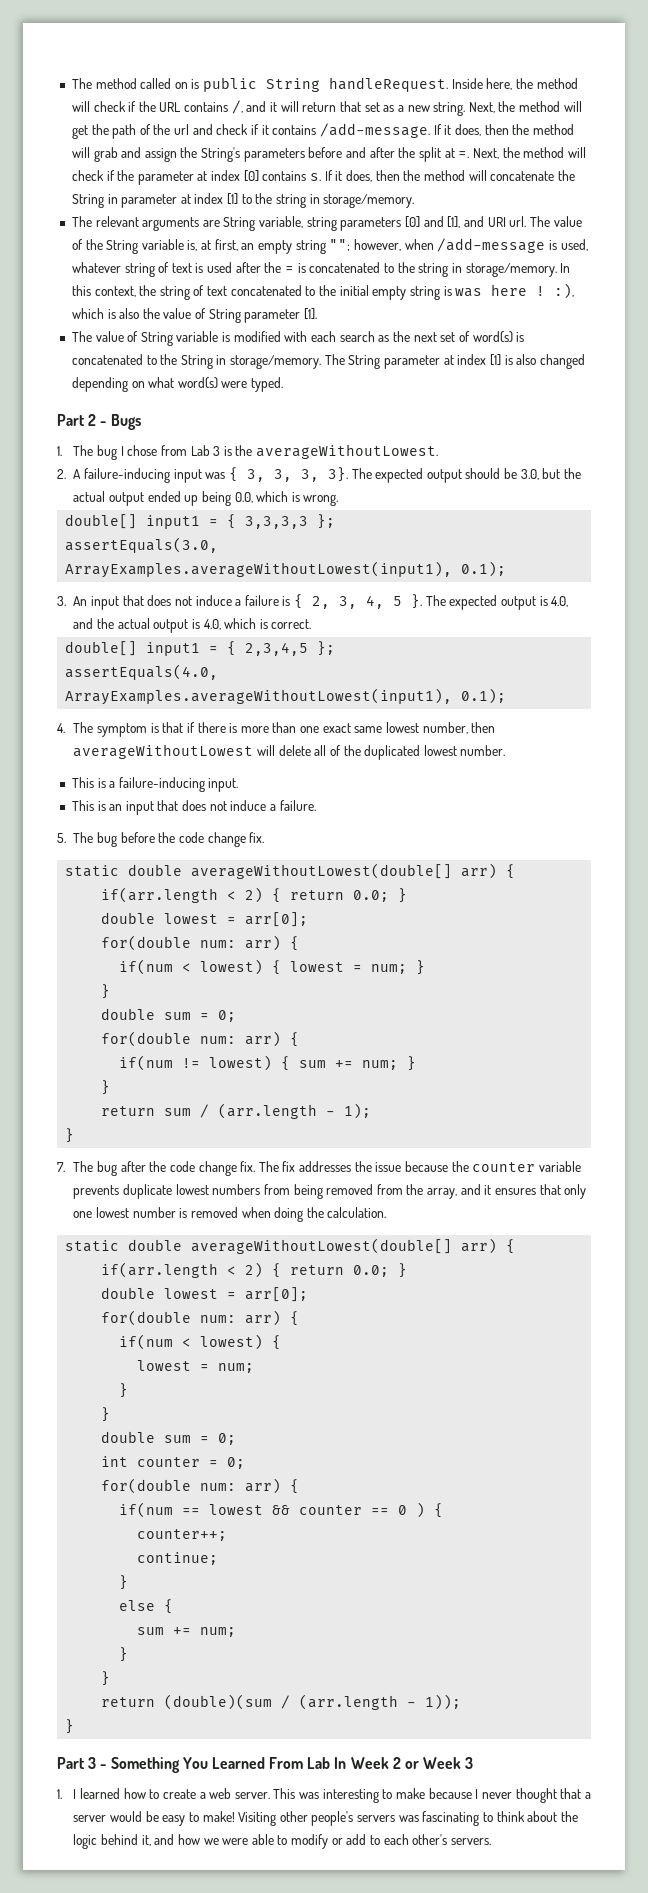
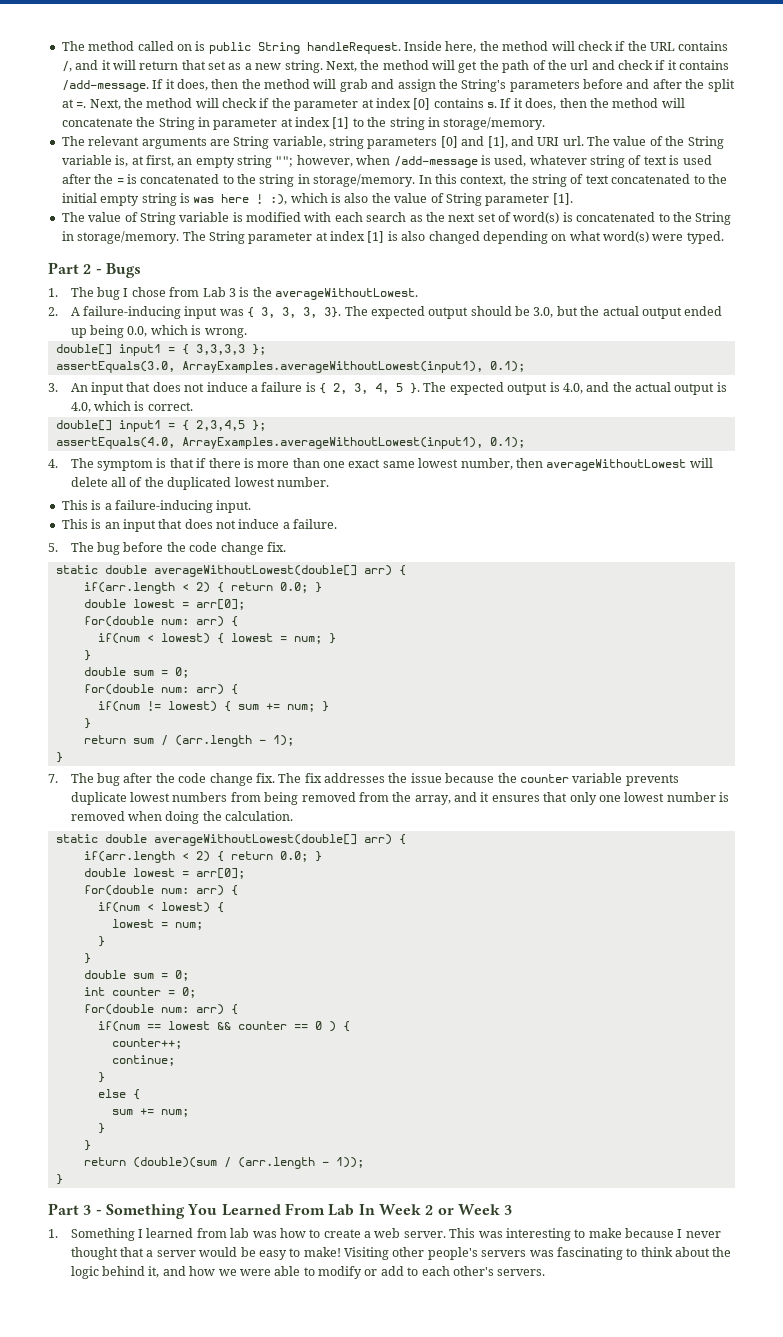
- 1. I learned how to create a web server.
+ 1. Something I learned from lab was how to create a web server.

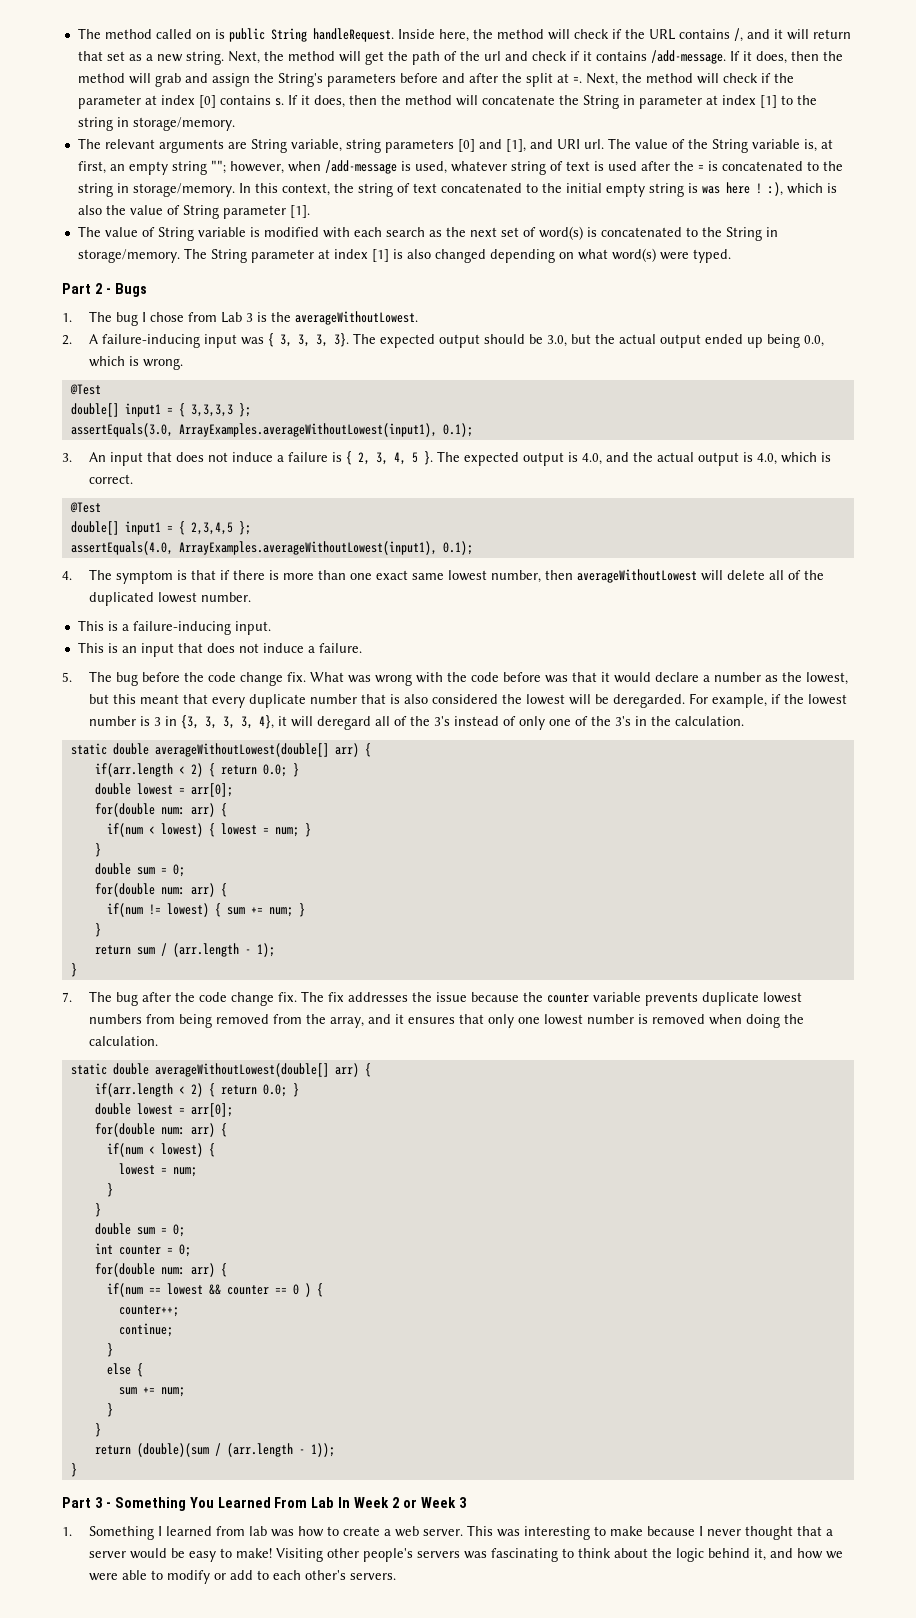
  The expected output should be 3.0, but the actual output ended up being 0.0, which is wrong.
+ @Test
  The expected output is 4.0, and the actual output is 4.0, which is correct.
+ @Test
+ What was wrong with the code before was that it would declare a number as the lowest, but this meant that every duplicate number that is also considered the lowest will be deregarded. For example, if the lowest number is 3 in {3, 3, 3, 3, 4}, it will deregard all of the 3's instead of only one of the 3's in the calculation.

